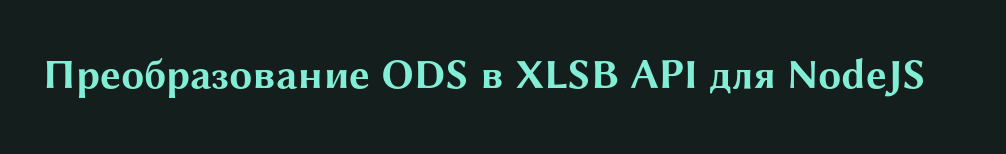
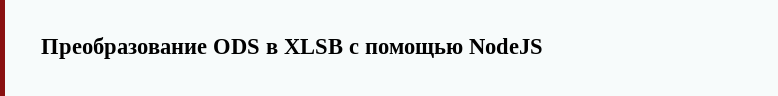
- Преобразование ODS в XLSB API для NodeJS
+ Преобразование ODS в XLSB с помощью NodeJS

